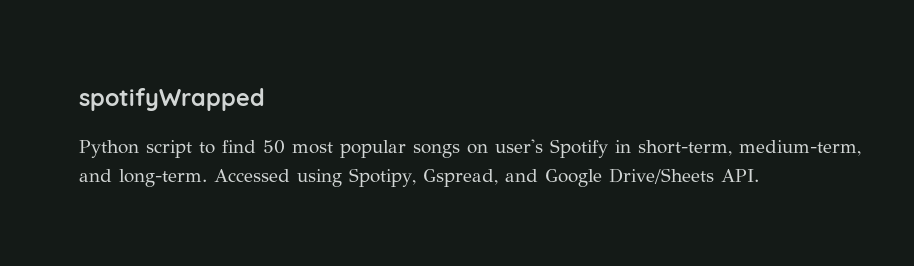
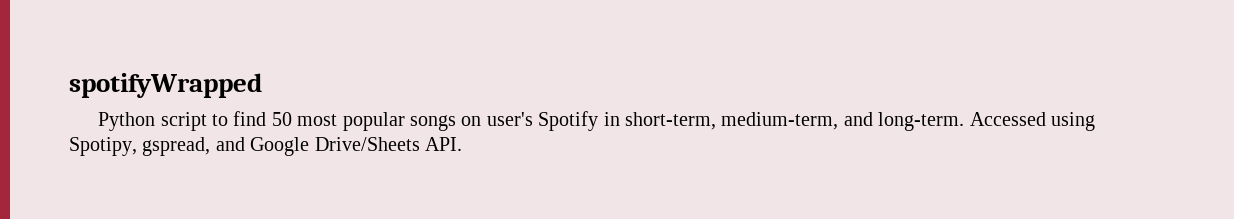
- Accessed using Spotipy, Gspread, and Google Drive/Sheets API.
+ Accessed using Spotipy, gspread, and Google Drive/Sheets API.

